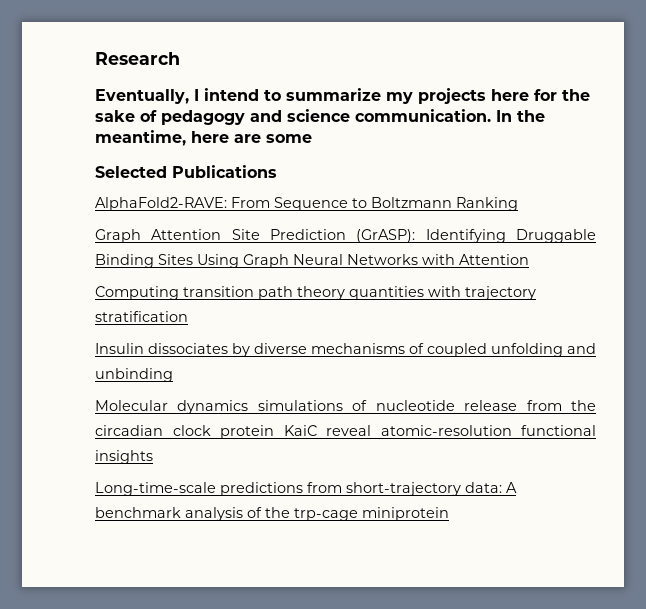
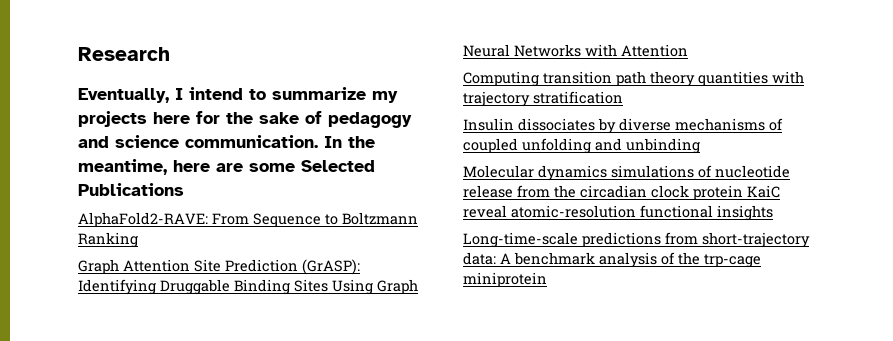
- In the meantime, here are some
- Selected Publications
+ In the meantime, here are some Selected Publications

